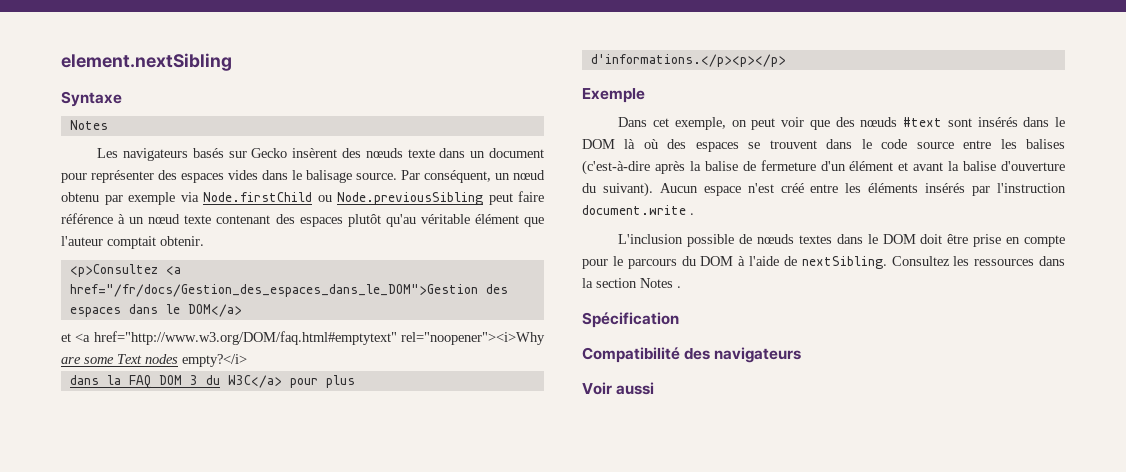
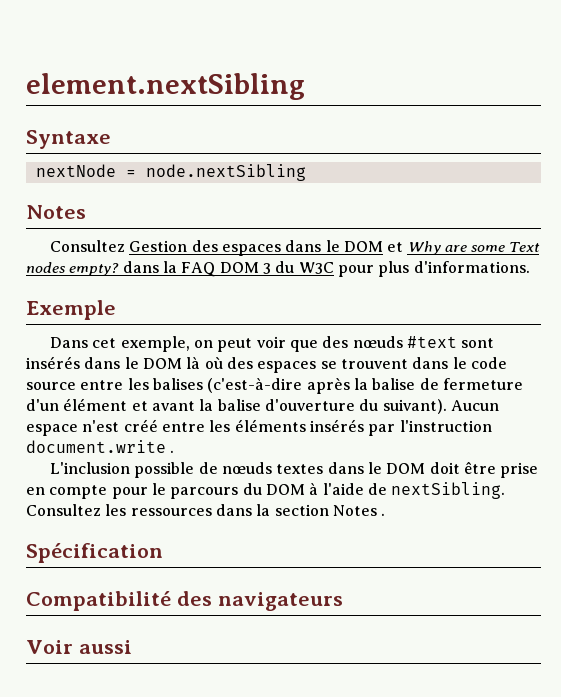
  Syntaxe
+ nextNode = node.nextSibling
  Notes
- Les navigateurs basés sur Gecko insèrent des nœuds texte dans un document pour représenter des espaces vides dans le balisage source. Par conséquent, un nœud obtenu par exemple via Node.firstChild ou Node.previousSibling peut faire référence à un nœud texte contenant des espaces plutôt qu'au véritable élément que l'auteur comptait obtenir.
- <p>Consultez <a href="/fr/docs/Gestion_des_espaces_dans_le_DOM">Gestion des espaces dans le DOM</a>
- et <a href="http://www.w3.org/DOM/faq.html#emptytext" rel="noopener"><i>Why are some Text nodes empty?</i>
- dans la FAQ DOM 3 du W3C</a> pour plus d'informations.</p><p></p>
+ Consultez Gestion des espaces dans le DOM et Why are some Text nodes empty? dans la FAQ DOM 3 du W3C pour plus d'informations.

